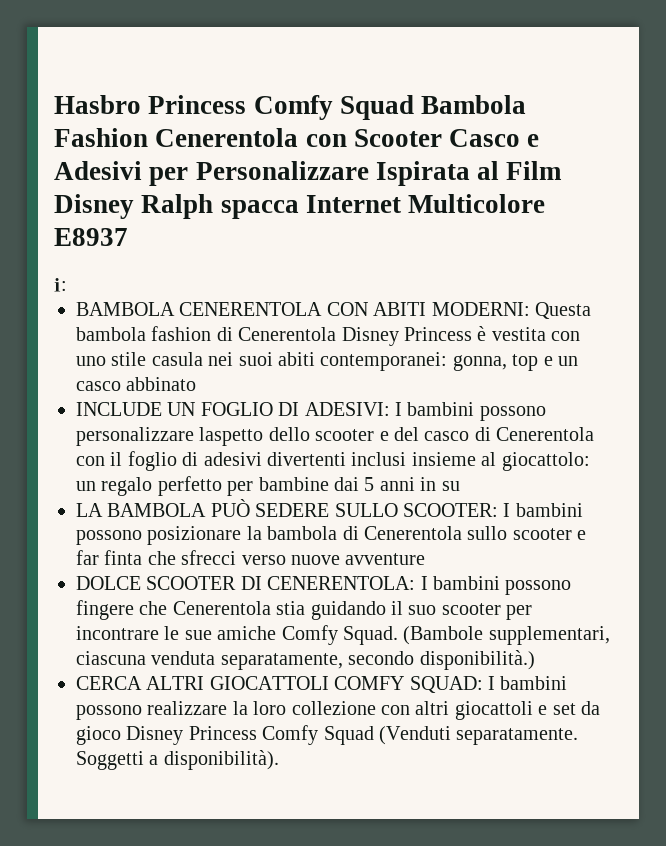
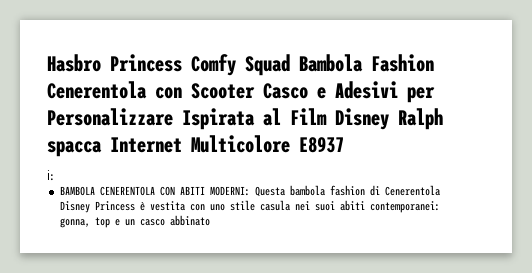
- INCLUDE UN FOGLIO DI ADESIVI: I bambini possono personalizzare laspetto dello scooter e del casco di Cenerentola con il foglio di adesivi divertenti inclusi insieme al giocattolo: un regalo perfetto per bambine dai 5 anni in su
- LA BAMBOLA PUÒ SEDERE SULLO SCOOTER: I bambini possono posizionare la bambola di Cenerentola sullo scooter e far finta che sfrecci verso nuove avventure
- DOLCE SCOOTER DI CENERENTOLA: I bambini possono fingere che Cenerentola stia guidando il suo scooter per incontrare le sue amiche Comfy Squad. (Bambole supplementari, ciascuna venduta separatamente, secondo disponibilità.)
- CERCA ALTRI GIOCATTOLI COMFY SQUAD: I bambini possono realizzare la loro collezione con altri giocattoli e set da gioco Disney Princess Comfy Squad (Venduti separatamente. Soggetti a disponibilità).

